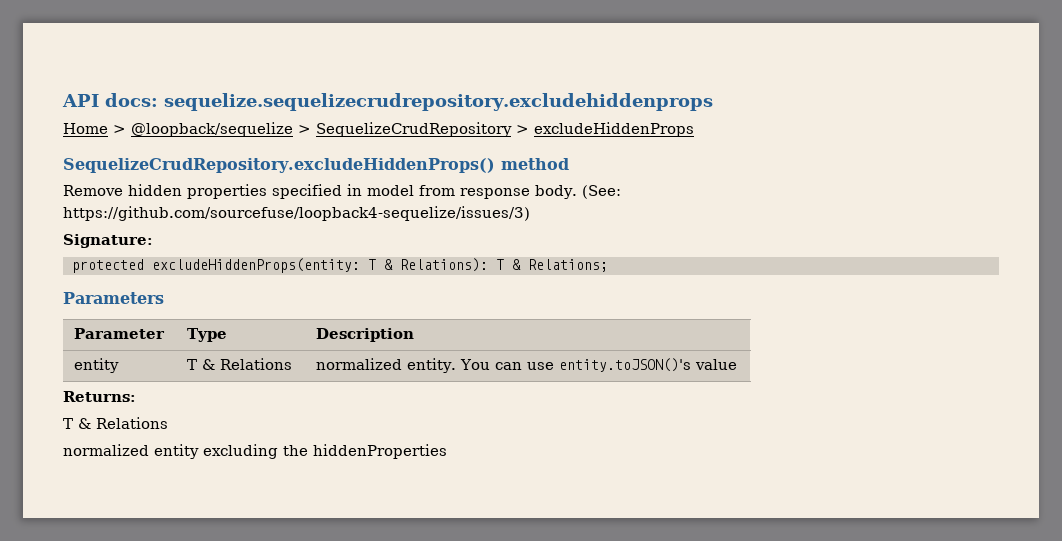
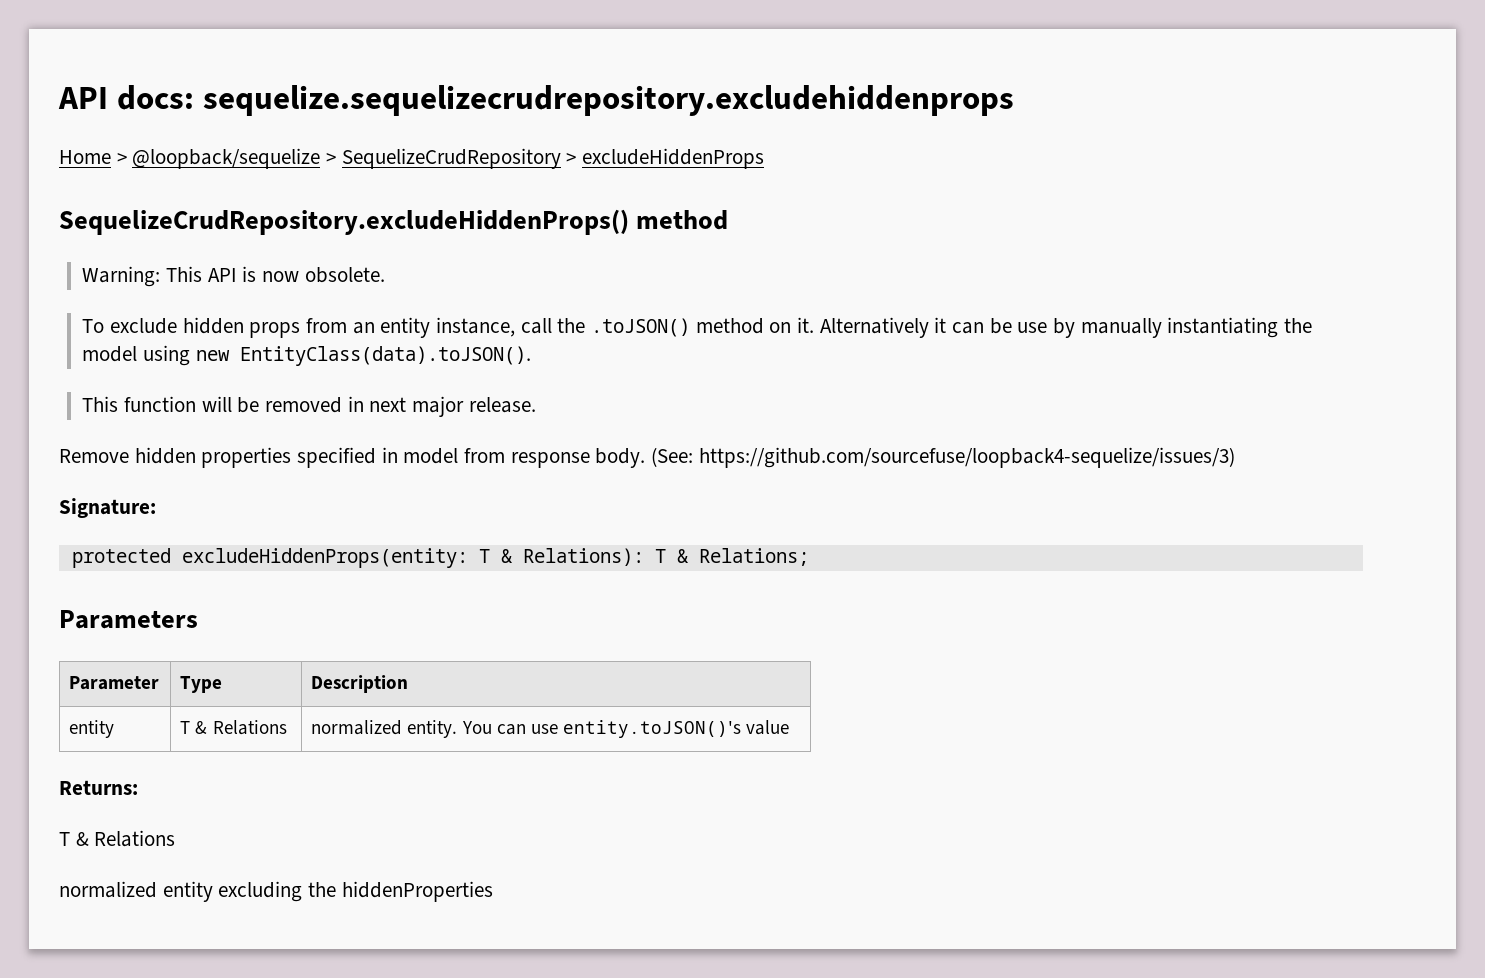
+ Warning: This API is now obsolete.
+ To exclude hidden props from an entity instance, call the .toJSON() method on it. Alternatively it can be use by manually instantiating the model using new EntityClass(data).toJSON().
+ This function will be removed in next major release.

